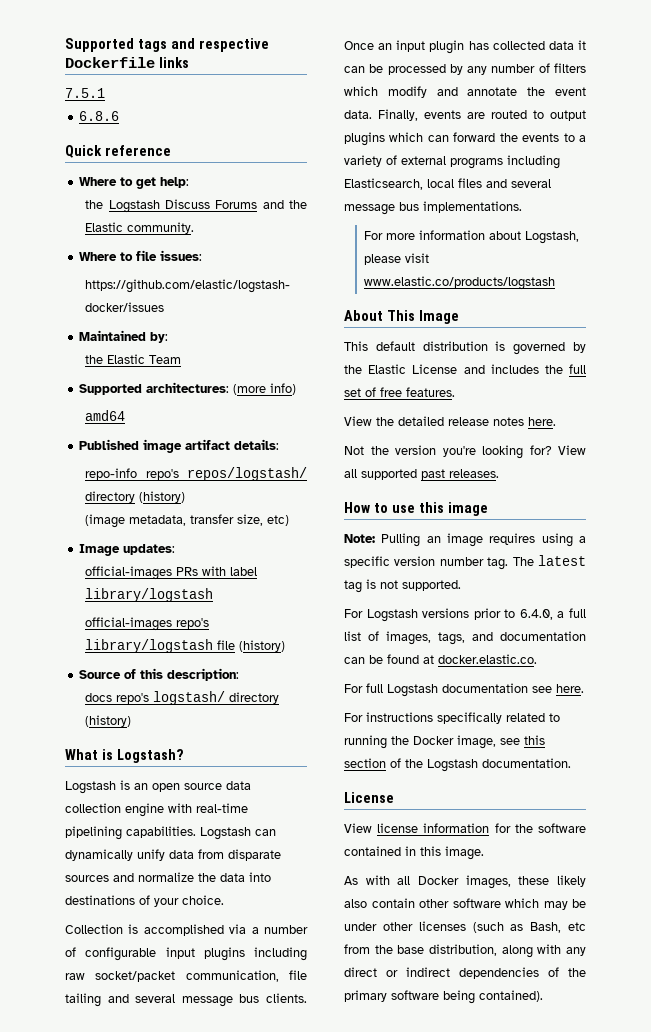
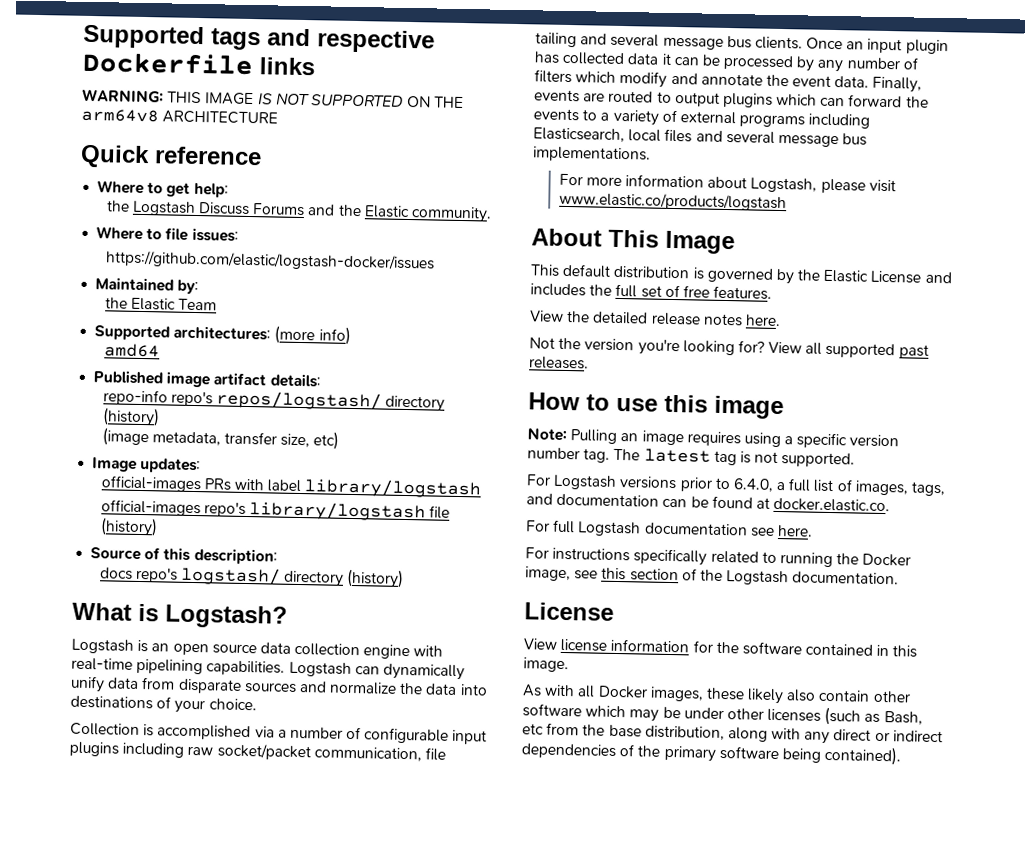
- 7.5.1
- 6.8.6
+ WARNING: THIS IMAGE IS NOT SUPPORTED ON THE arm64v8 ARCHITECTURE

